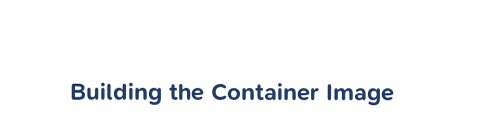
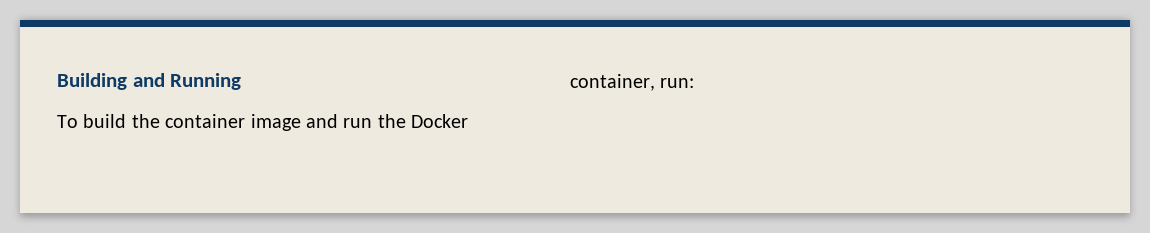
- Building the Container Image
+ Building and Running
+ To build the container image and run the Docker container, run:

